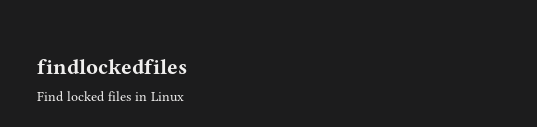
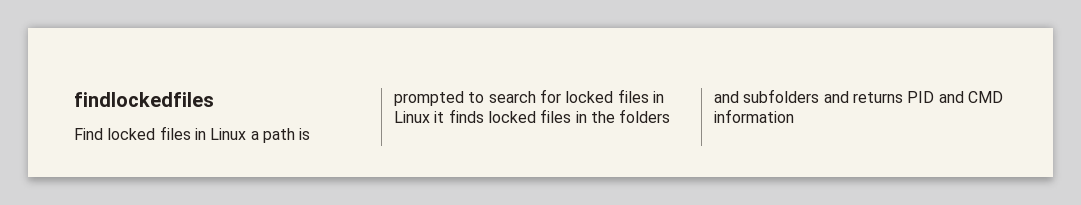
- Find locked files in Linux
+ Find locked files in Linux a path is prompted to search for locked files in Linux it finds locked files in the folders and subfolders and returns PID and CMD information

